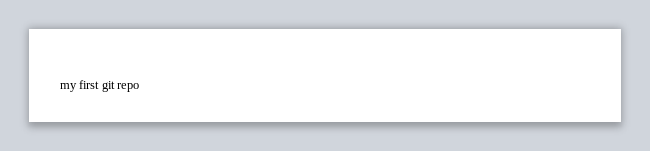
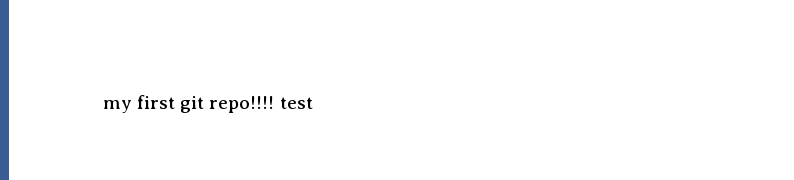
- my first git repo
+ my first git repo!!!! test

